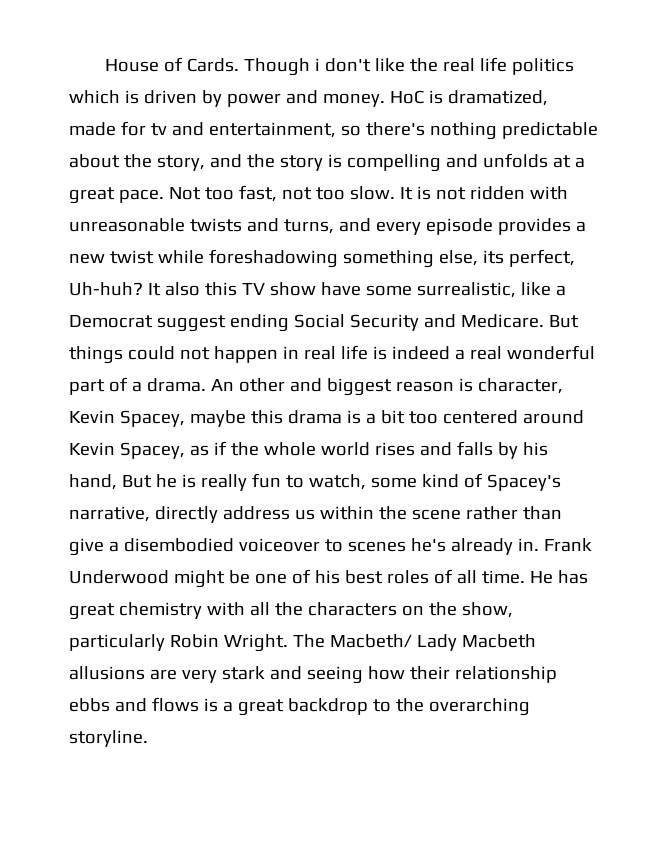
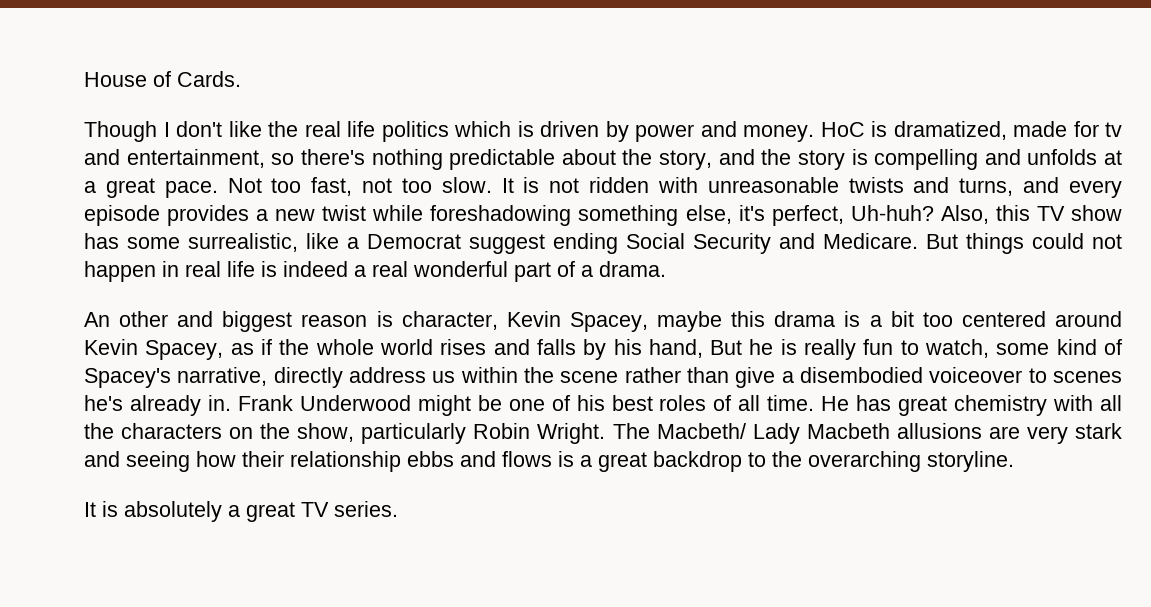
- House of Cards. Though i don't like the real life politics which is driven by power and money.
+ House of Cards.
+ Though I don't like the real life politics which is driven by power and money.
- It is not ridden with unreasonable twists and turns, and every episode provides a new twist while foreshadowing something else, its perfect, Uh-huh?
+ It is not ridden with unreasonable twists and turns, and every episode provides a new twist while foreshadowing something else, it's perfect, Uh-huh?
- It also this TV show have some surrealistic, like a Democrat suggest ending Social Security and Medicare.
+ Also, this TV show has some surrealistic, like a Democrat suggest ending Social Security and Medicare.
- But things could not happen in real life is indeed a real wonderful part of a drama. An other and biggest reason is character, Kevin Spacey, maybe this drama is a bit too centered around Kevin Spacey, as if the whole world rises and falls by his hand, But he is really fun to watch, some kind of Spacey's narrative, directly address us within the scene rather than give a disembodied voiceover to scenes he's already in.
+ But things could not happen in real life is indeed a real wonderful part of a drama.
+ An other and biggest reason is character, Kevin Spacey, maybe this drama is a bit too centered around Kevin Spacey, as if the whole world rises and falls by his hand, But he is really fun to watch, some kind of Spacey's narrative, directly address us within the scene rather than give a disembodied voiceover to scenes he's already in.
+ It is absolutely a great TV series.

